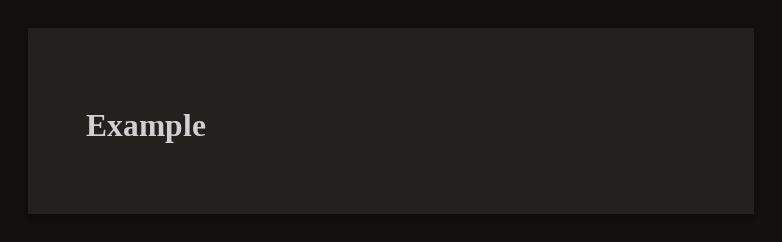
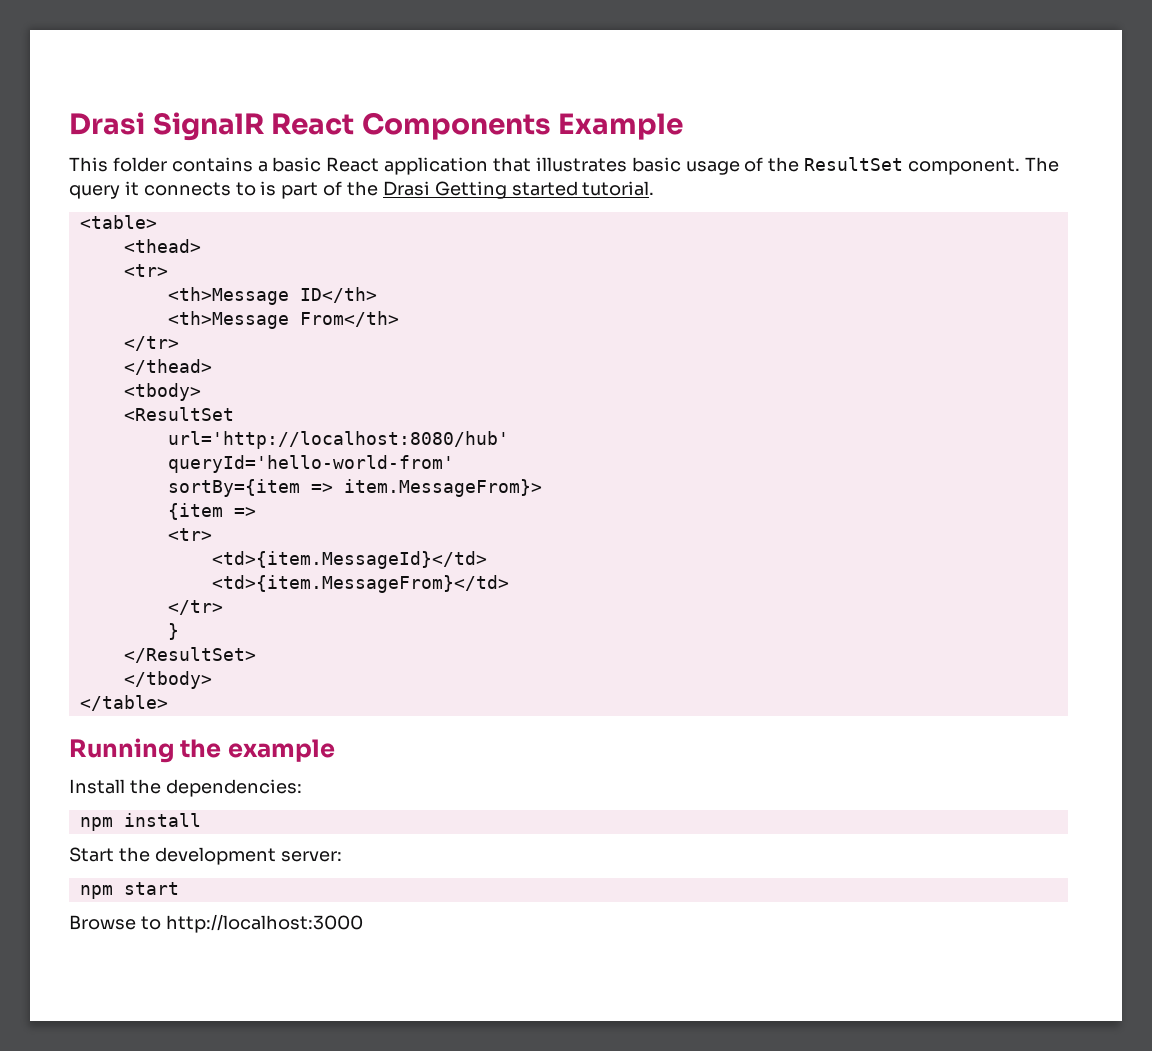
- Example
+ Drasi SignalR React Components Example
+ This folder contains a basic React application that illustrates basic usage of the ResultSet component. The query it connects to is part of the Drasi Getting started tutorial.
+ <table>
+ <thead>
+ <tr>
+ <th>Message ID</th>
+ <th>Message From</th>
+ </tr>
+ </thead>
+ <tbody>
+ <ResultSet
+ url='http://localhost:8080/hub'
+ queryId='hello-world-from'
+ sortBy={item => item.MessageFrom}>
+ {item =>
+ <tr>
+ <td>{item.MessageId}</td>
+ <td>{item.MessageFrom}</td>
+ </tr>
+ }
+ </ResultSet>
+ </tbody>
+ </table>
+ Running the example
+ Install the dependencies:
+ npm install
+ Start the development server:
+ npm start
+ Browse to http://localhost:3000

